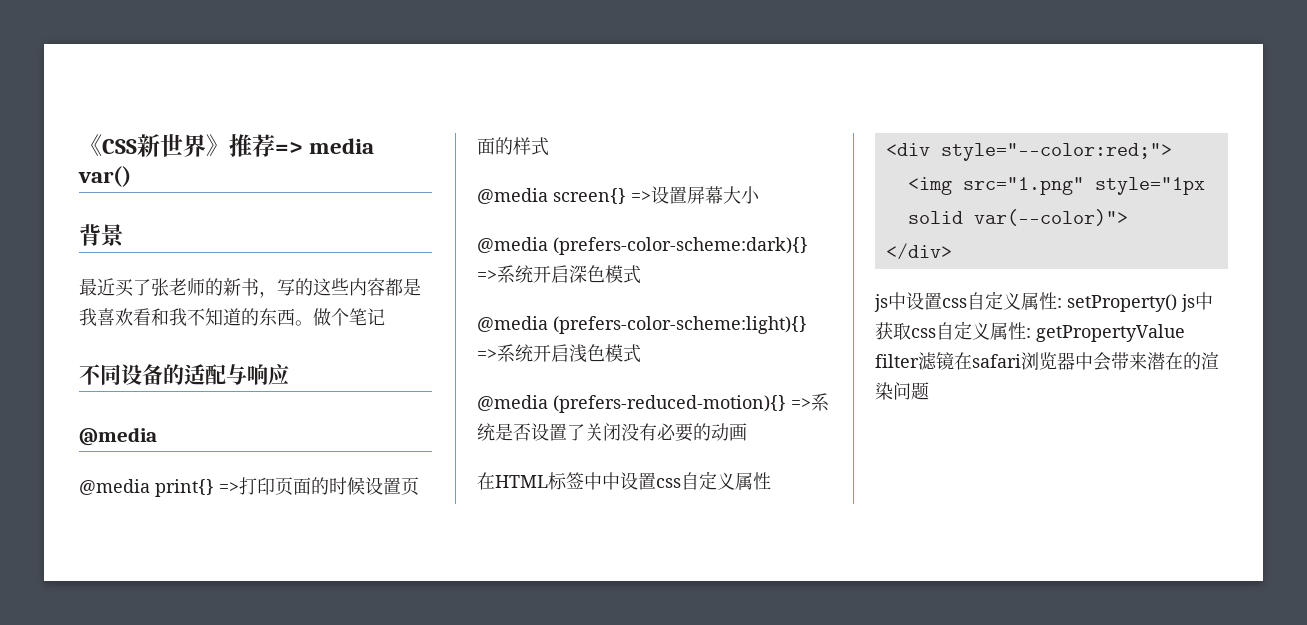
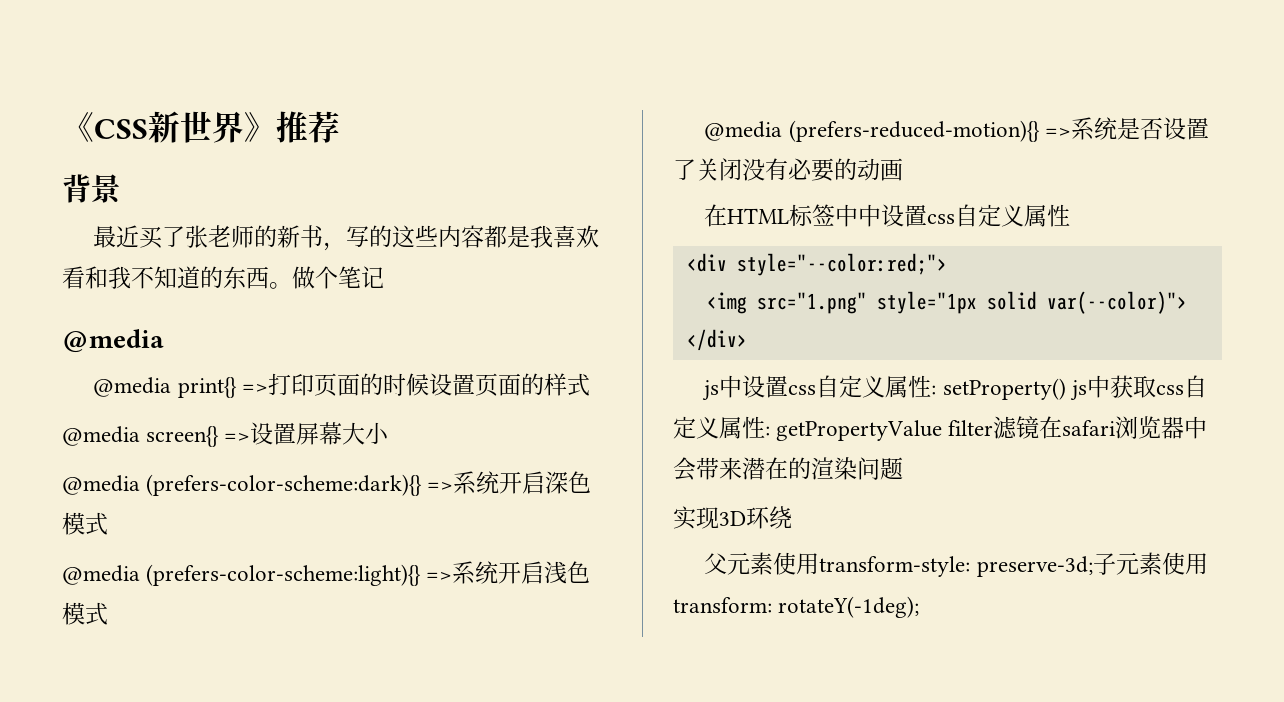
- 《CSS新世界》推荐=> media var()
+ 《CSS新世界》推荐
- 不同设备的适配与响应
+ 实现3D环绕
+ 父元素使用transform-style: preserve-3d;子元素使用transform: rotateY(-1deg);

